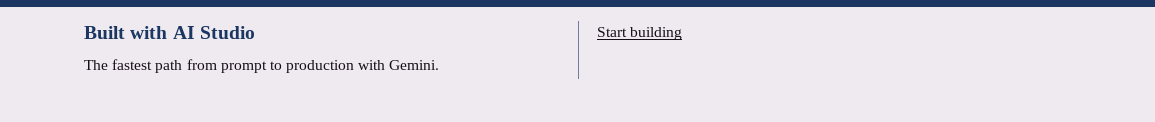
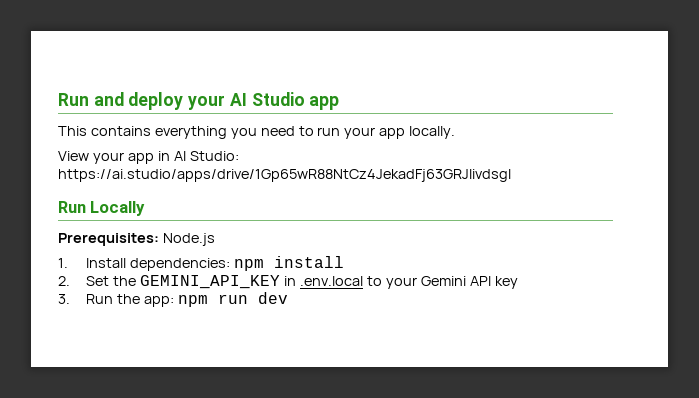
- Built with AI Studio
- The fastest path from prompt to production with Gemini.
- Start building
+ Run and deploy your AI Studio app
+ This contains everything you need to run your app locally.
+ View your app in AI Studio: https://ai.studio/apps/drive/1Gp65wR88NtCz4JekadFj63GRJIivdsgI
+ Run Locally
+ Prerequisites: Node.js
+ 1. Install dependencies: npm install
+ 2. Set the GEMINI_API_KEY in .env.local to your Gemini API key
+ 3. Run the app: npm run dev

